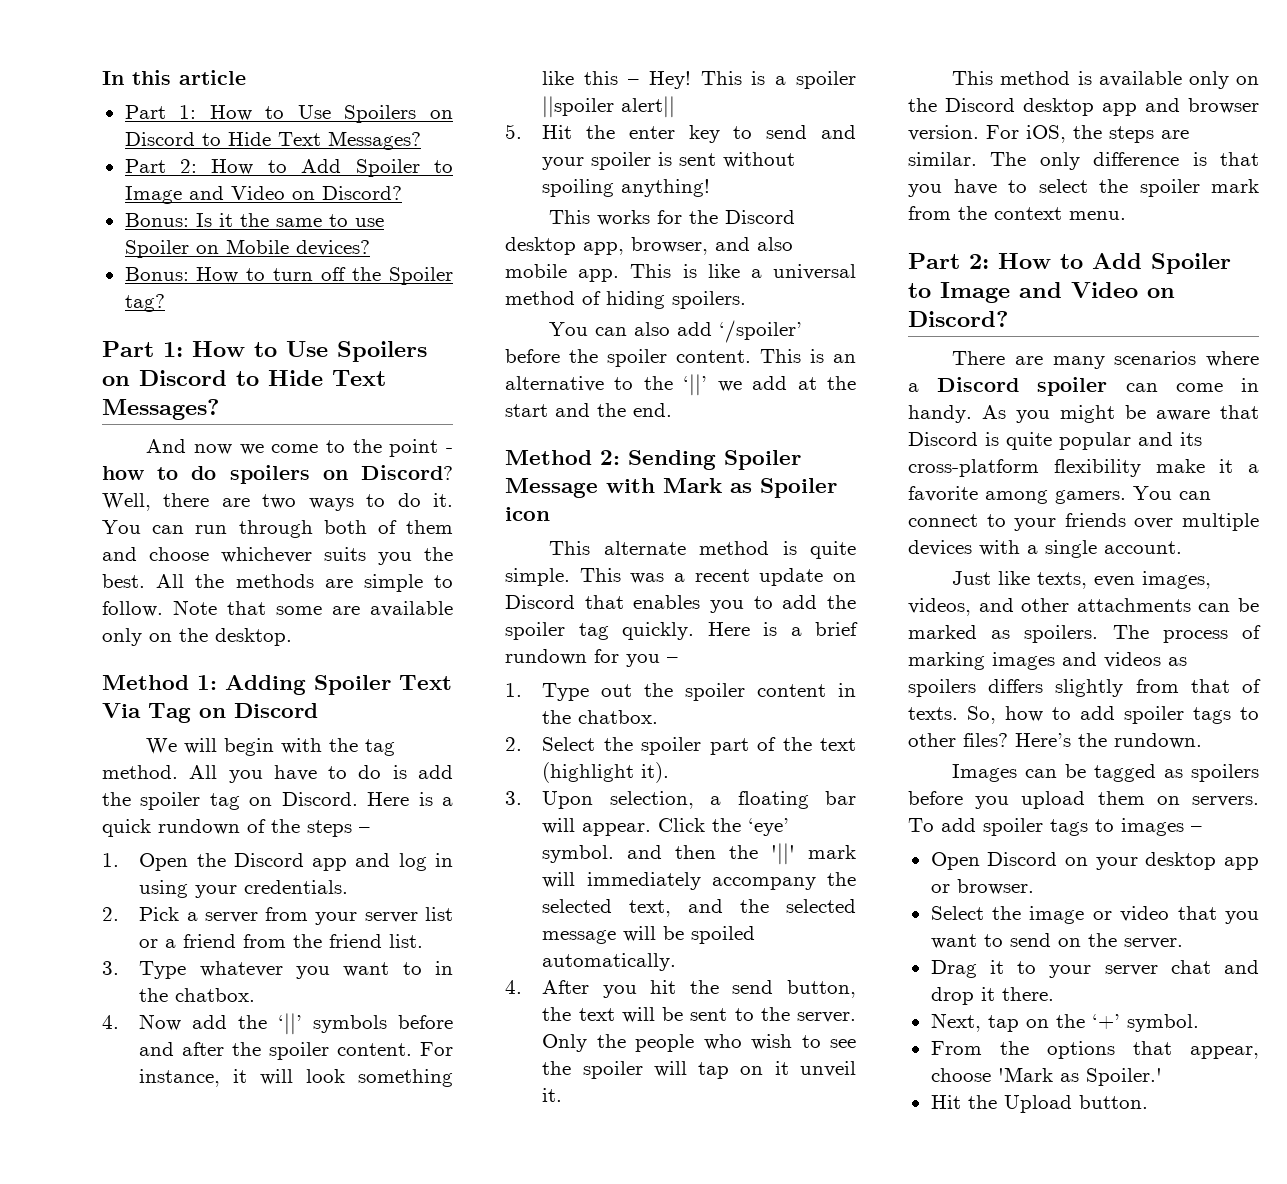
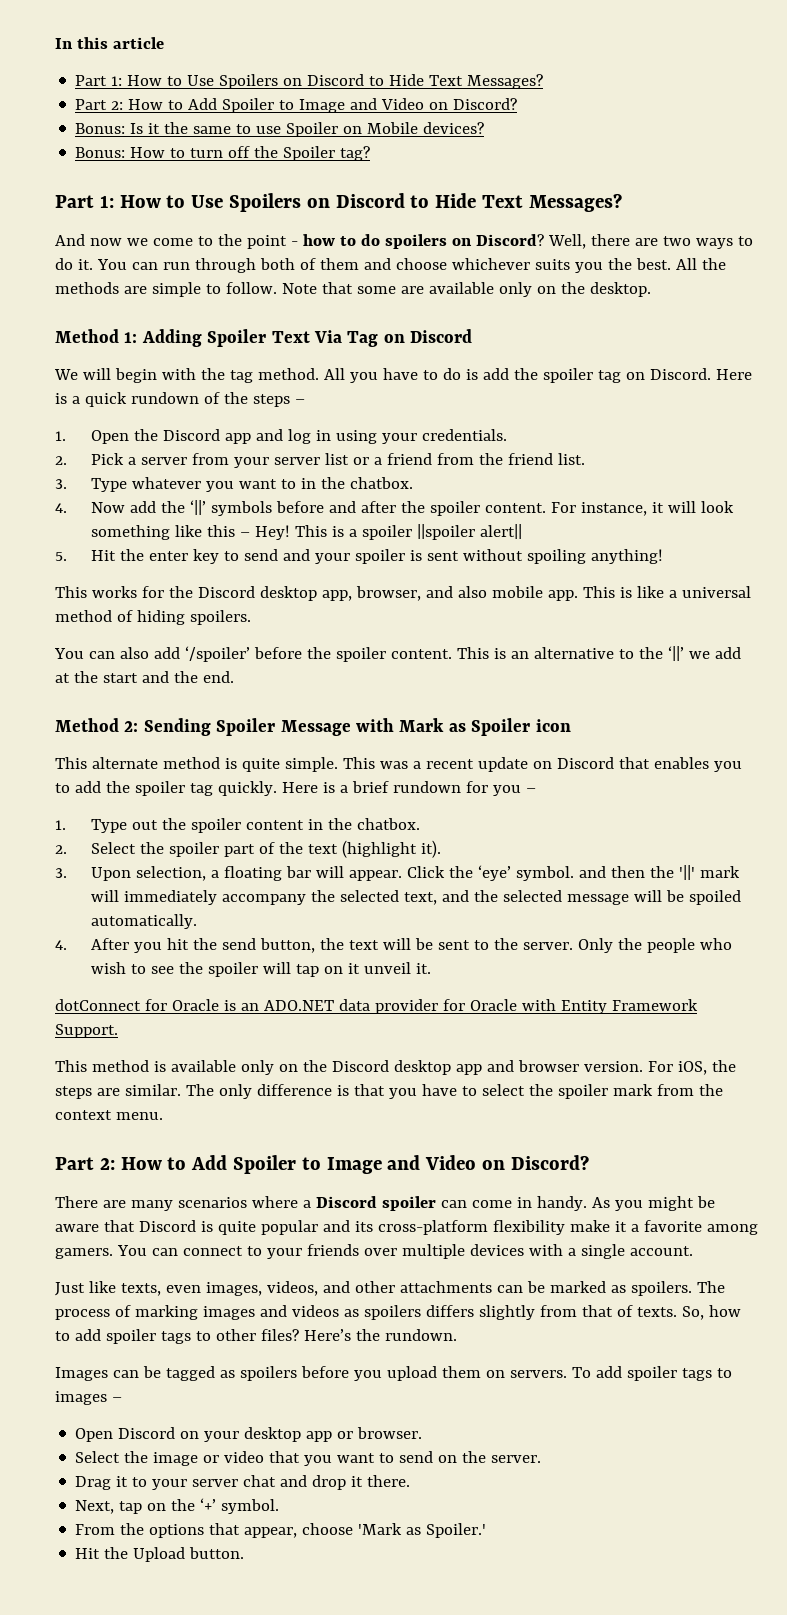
+ dotConnect for Oracle is an ADO.NET data provider for Oracle with Entity Framework Support.

